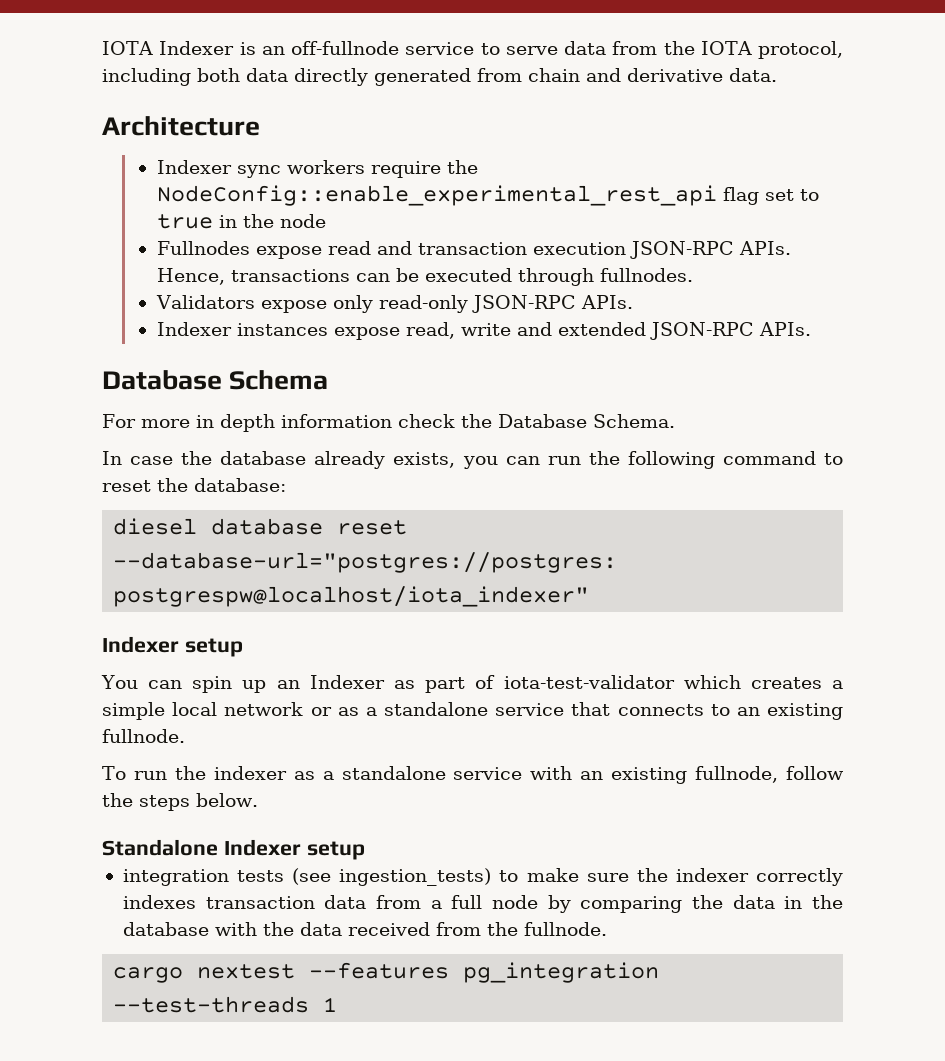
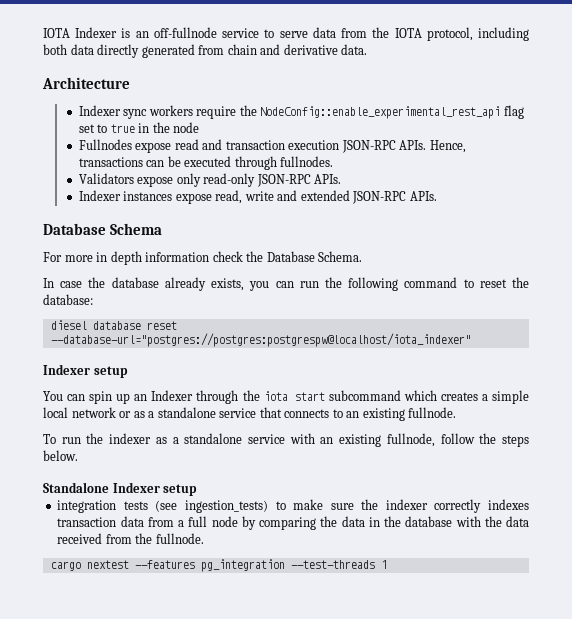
- You can spin up an Indexer as part of iota-test-validator which creates a simple local network or as a standalone service that connects to an existing fullnode.
+ You can spin up an Indexer through the iota start subcommand which creates a simple local network or as a standalone service that connects to an existing fullnode.

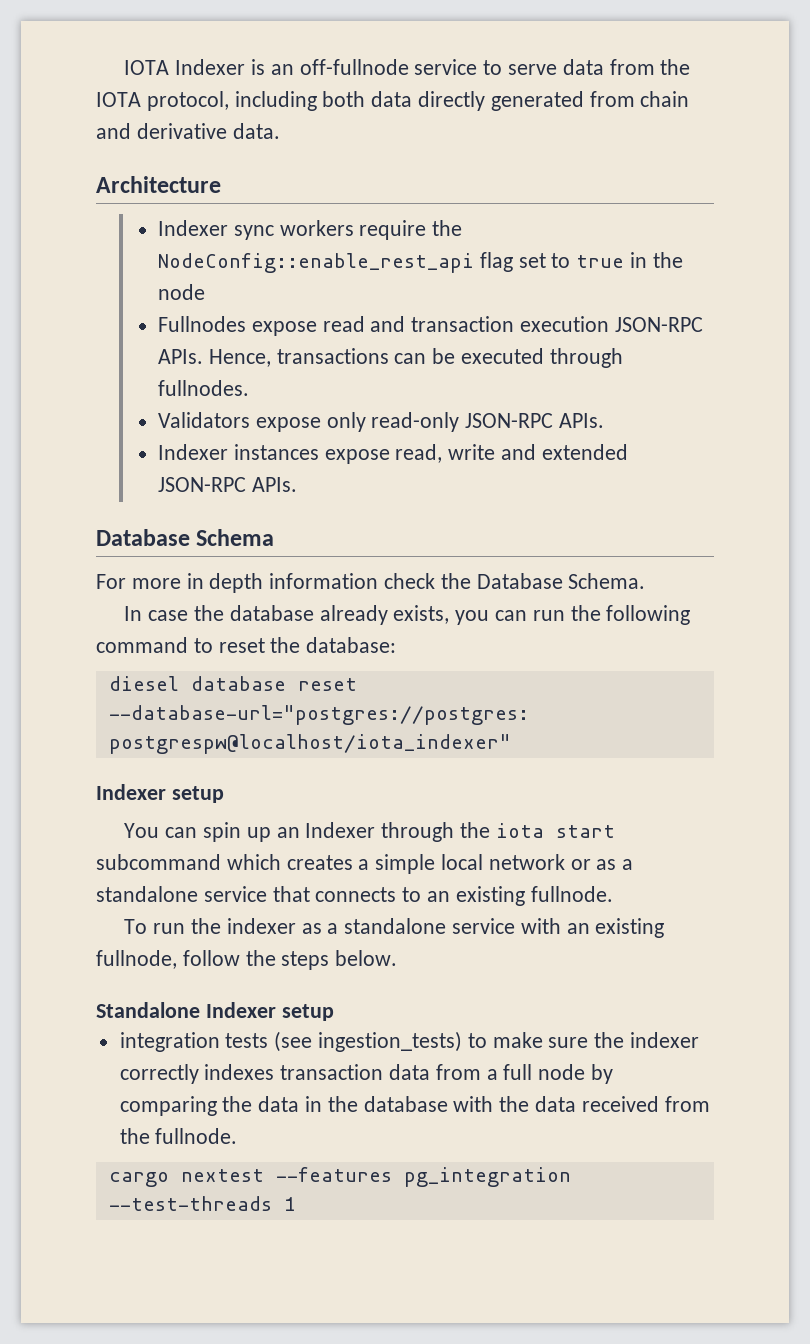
- Indexer sync workers require the NodeConfig::enable_experimental_rest_api flag set to true in the node
+ Indexer sync workers require the NodeConfig::enable_rest_api flag set to true in the node

